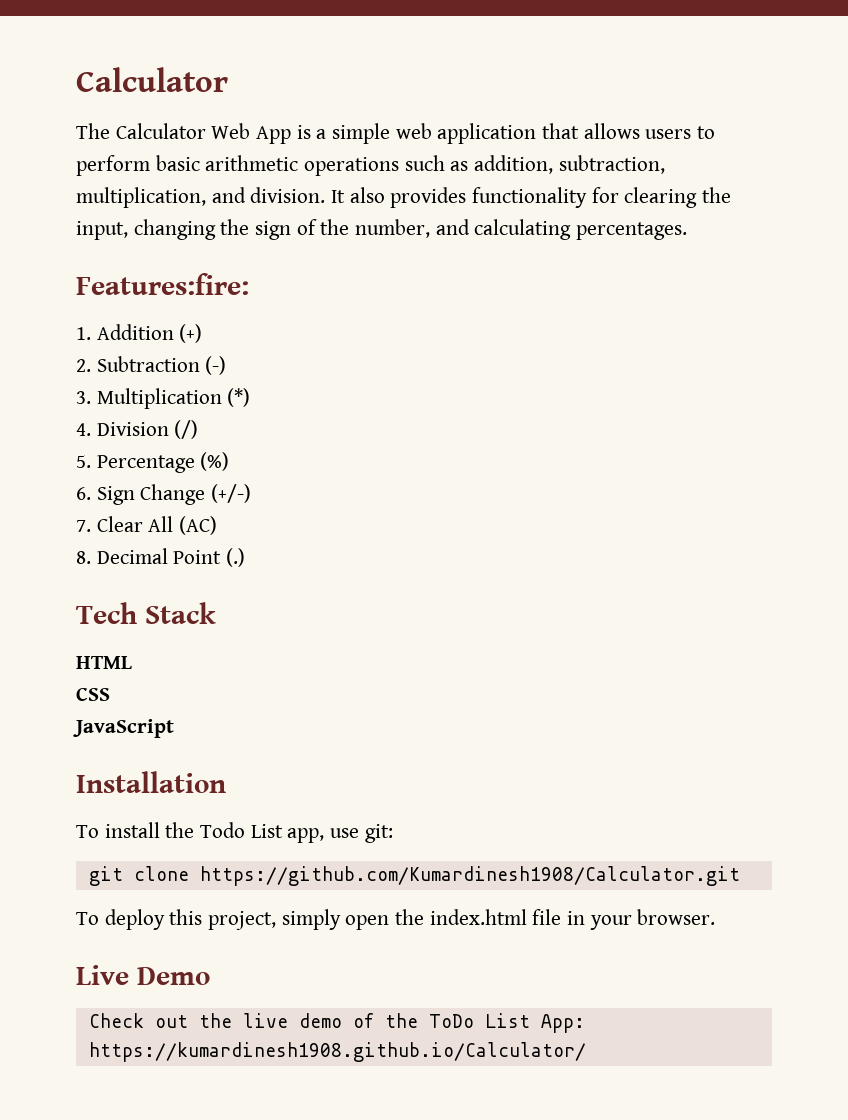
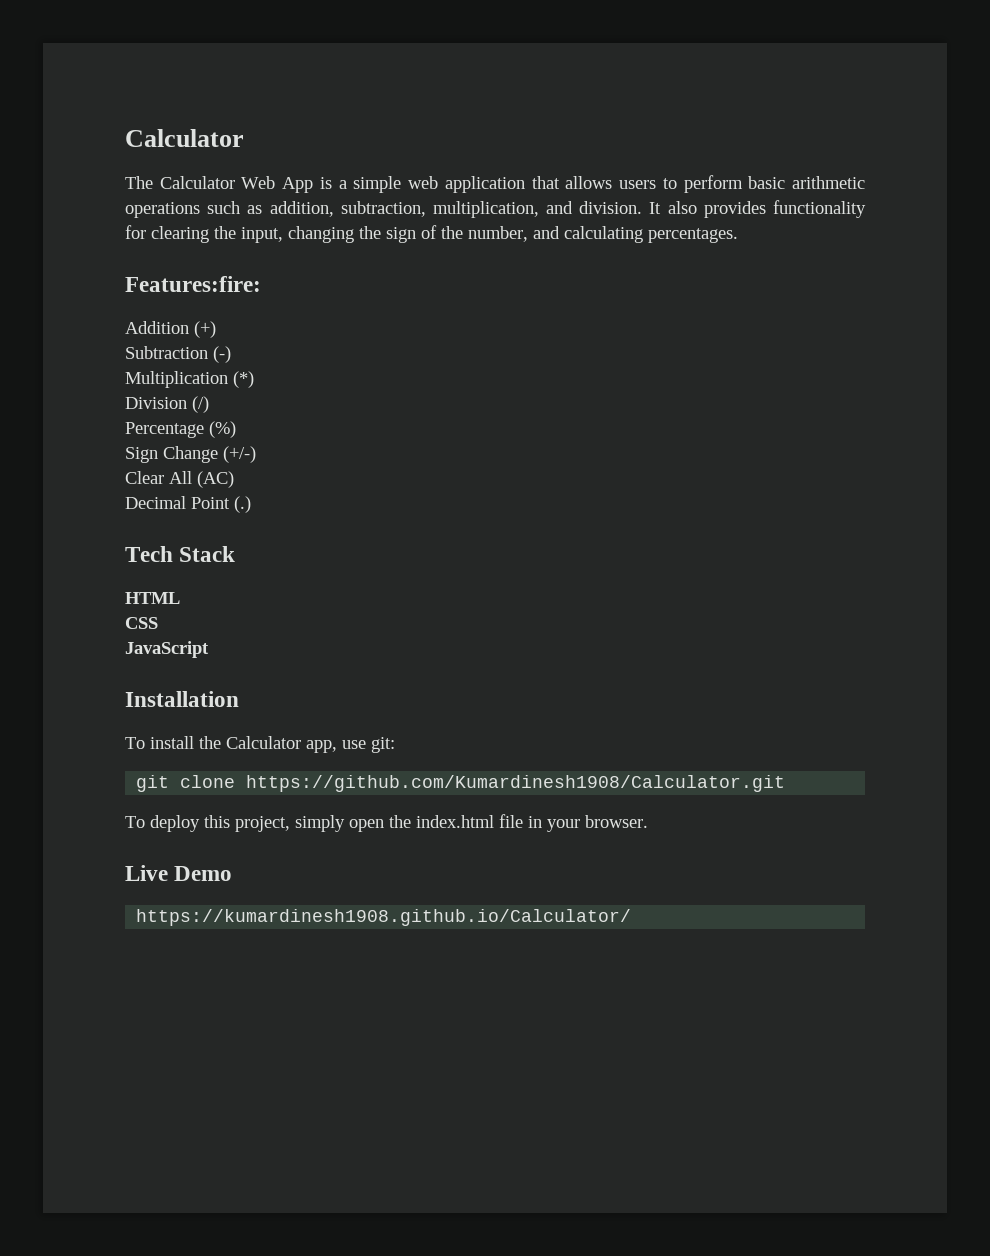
- 1. Addition (+)
+ Addition (+)
- 2. Subtraction (-)
+ Subtraction (-)
- 3. Multiplication (*)
+ Multiplication (*)
- 4. Division (/)
+ Division (/)
- 5. Percentage (%)
+ Percentage (%)
- 6. Sign Change (+/-)
+ Sign Change (+/-)
- 7. Clear All (AC)
+ Clear All (AC)
- 8. Decimal Point (.)
+ Decimal Point (.)
- To install the Todo List app, use git:
+ To install the Calculator app, use git:
- Check out the live demo of the ToDo List App: https://kumardinesh1908.github.io/Calculator/
+ https://kumardinesh1908.github.io/Calculator/

